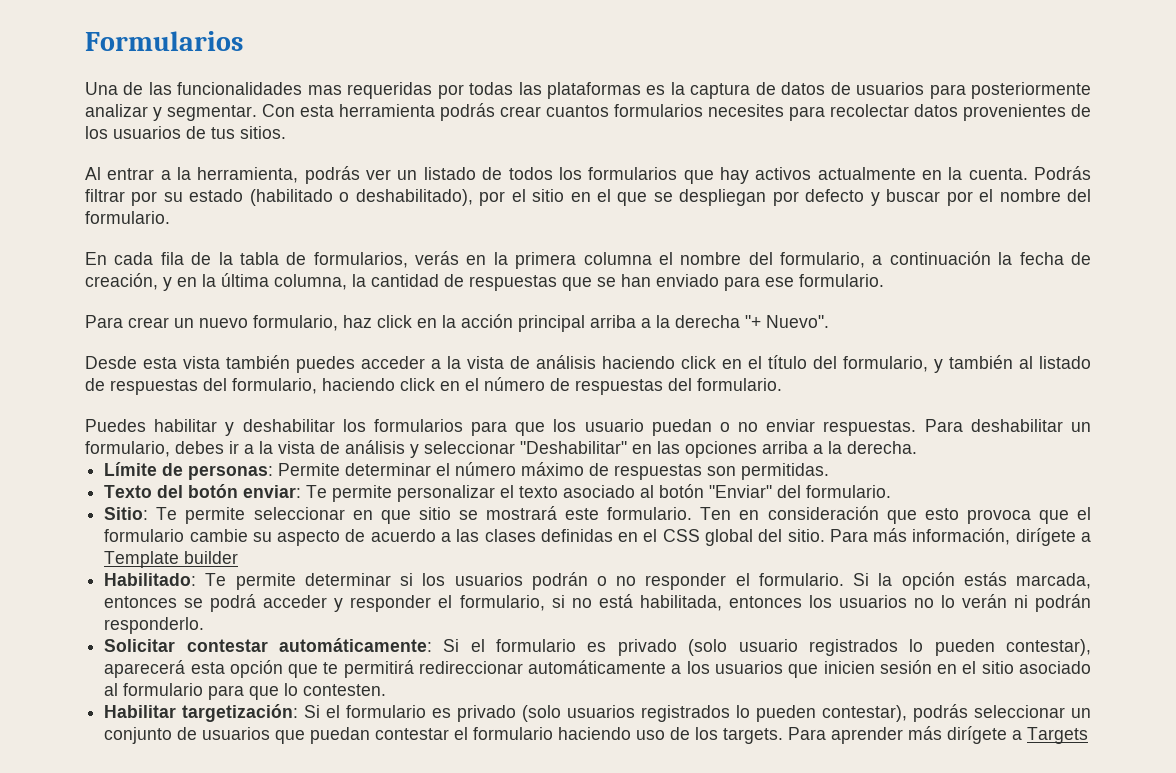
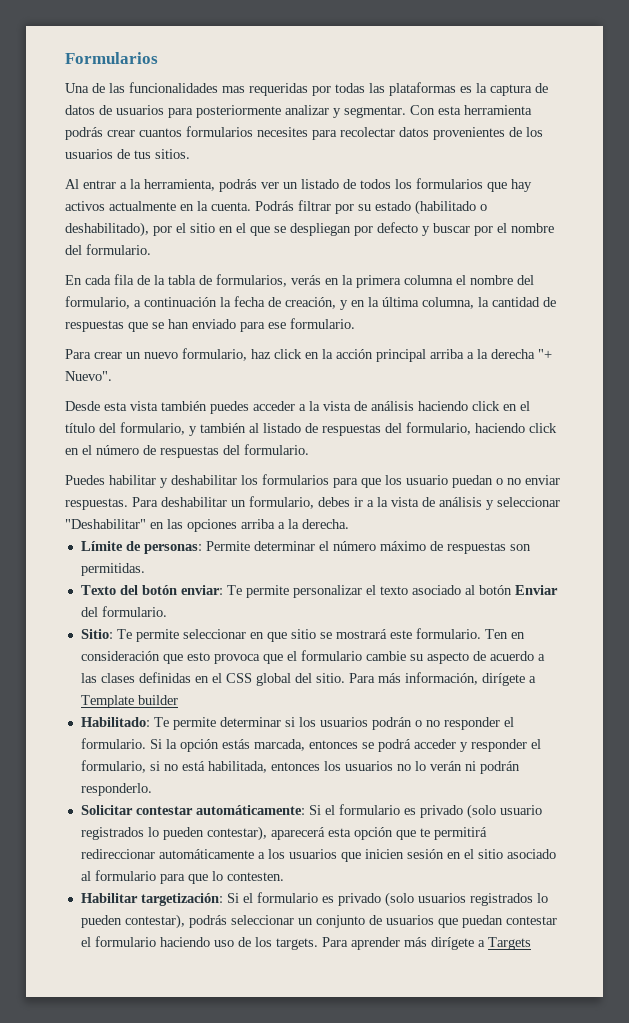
- Texto del botón enviar: Te permite personalizar el texto asociado al botón "Enviar" del formulario.
+ Texto del botón enviar: Te permite personalizar el texto asociado al botón Enviar del formulario.

